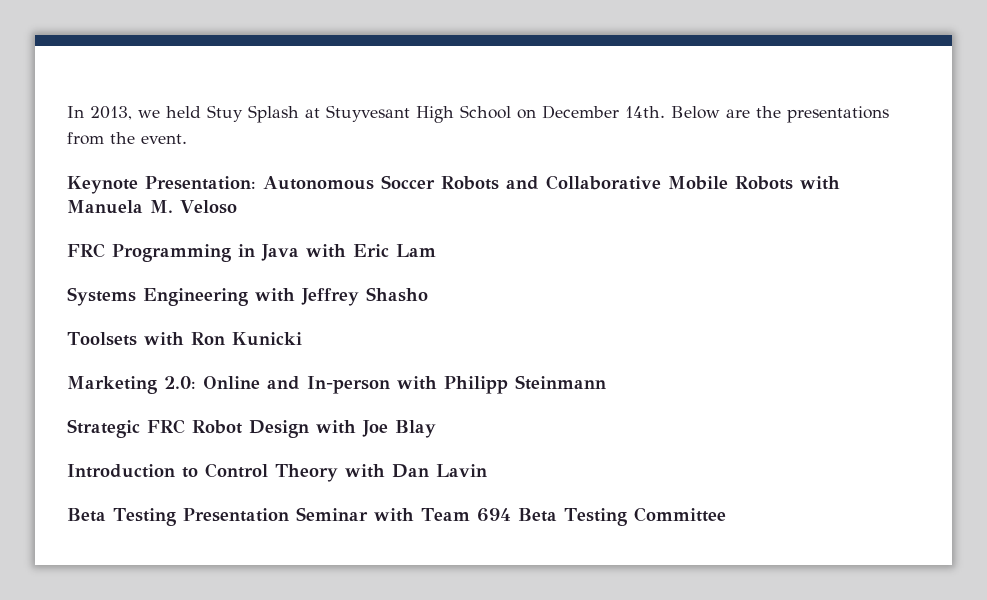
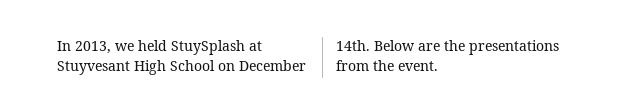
- In 2013, we held Stuy Splash at Stuyvesant High School on December 14th.
+ In 2013, we held StuySplash at Stuyvesant High School on December 14th.
- Keynote Presentation: Autonomous Soccer Robots and Collaborative Mobile Robots with Manuela M. Veloso
- FRC Programming in Java with Eric Lam
- Systems Engineering with Jeffrey Shasho
- Toolsets with Ron Kunicki
- Marketing 2.0: Online and In-person with Philipp Steinmann
- Strategic FRC Robot Design with Joe Blay
- Introduction to Control Theory with Dan Lavin
- Beta Testing Presentation Seminar with Team 694 Beta Testing Committee

